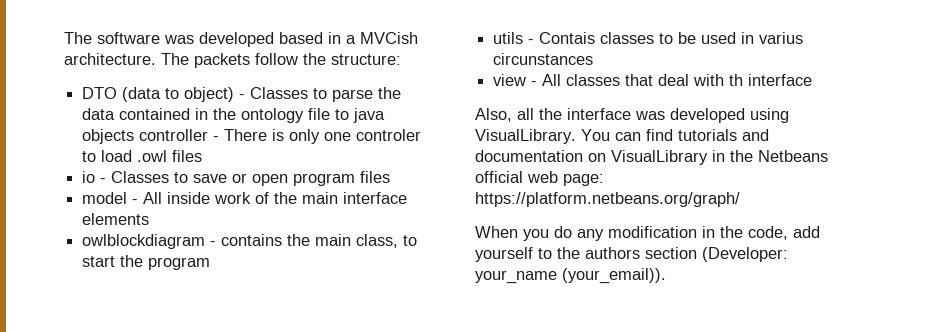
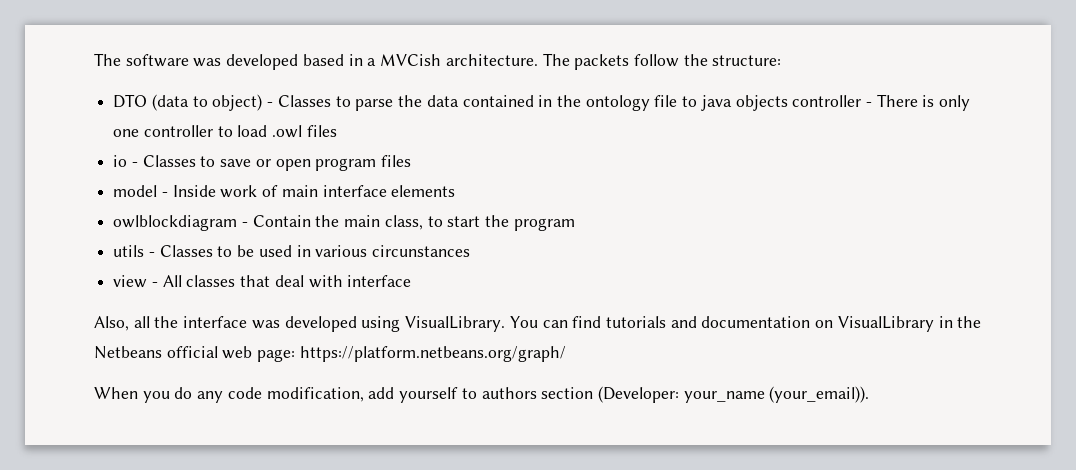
- DTO (data to object) - Classes to parse the data contained in the ontology file to java objects controller - There is only one controler to load .owl files
+ DTO (data to object) - Classes to parse the data contained in the ontology file to java objects controller - There is only one controller to load .owl files
- model - All inside work of the main interface elements
+ model - Inside work of main interface elements
- owlblockdiagram - contains the main class, to start the program
+ owlblockdiagram - Contain the main class, to start the program
- utils - Contais classes to be used in varius circunstances
+ utils - Classes to be used in various circunstances
- view - All classes that deal with th interface
+ view - All classes that deal with interface
- When you do any modification in the code, add yourself to the authors section (Developer: your_name (your_email)).
+ When you do any code modification, add yourself to authors section (Developer: your_name (your_email)).

